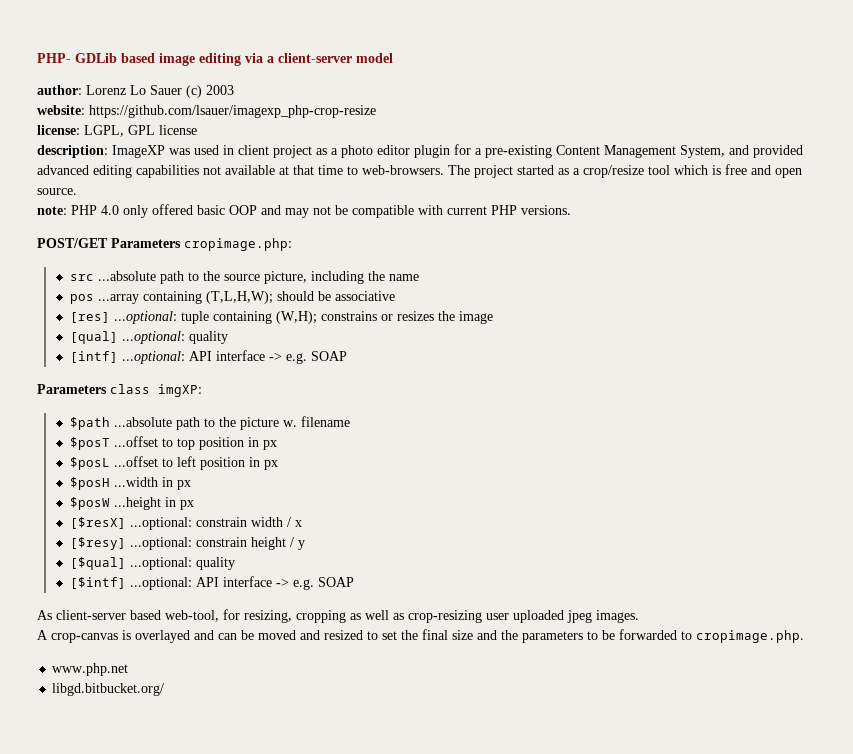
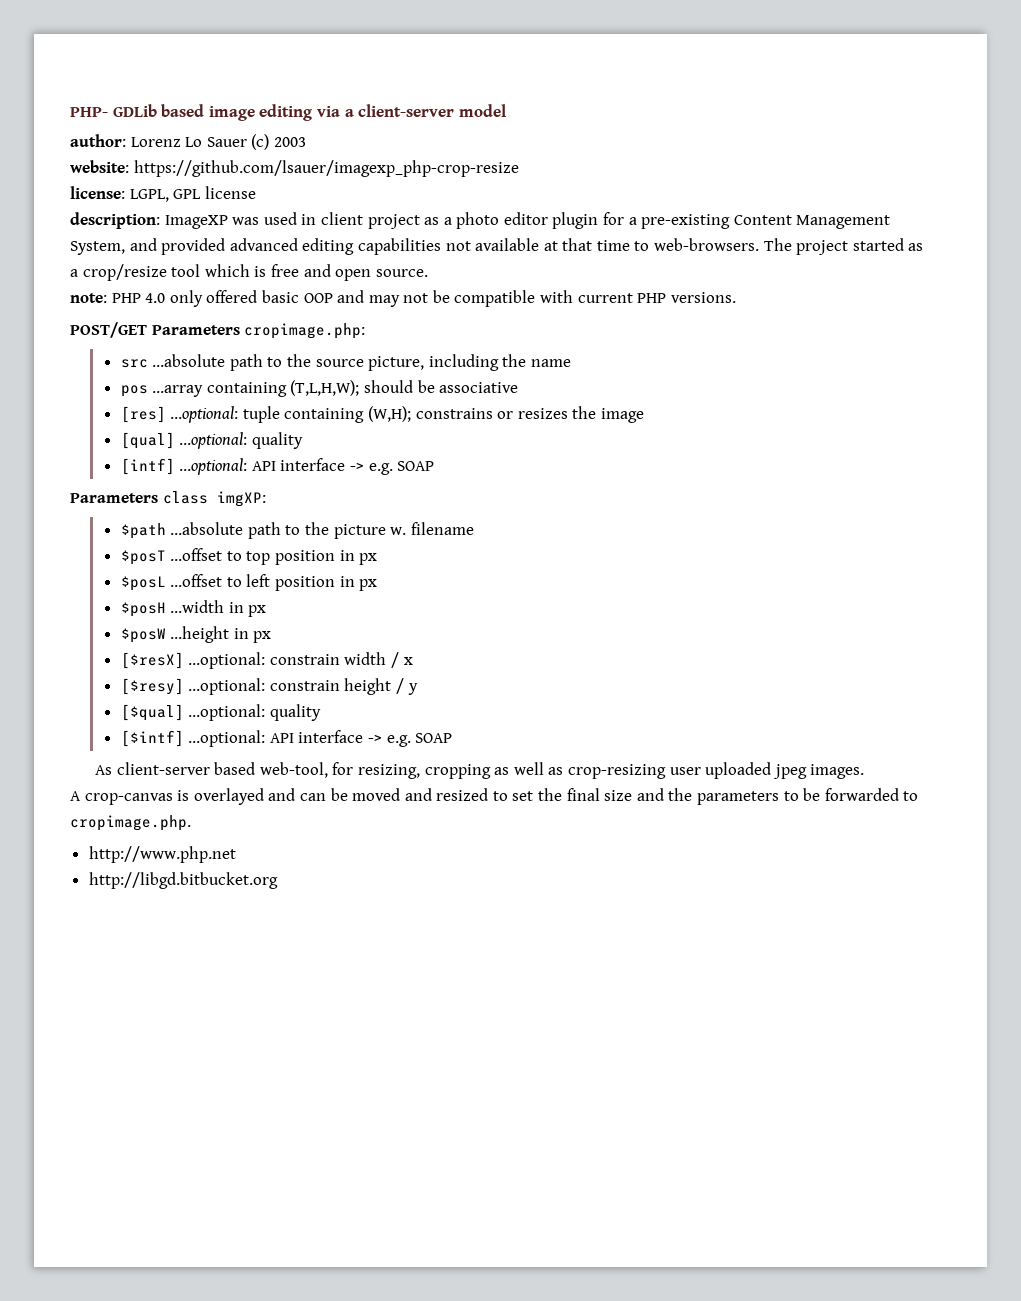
- www.php.net
- libgd.bitbucket.org/
+ http://www.php.net
+ http://libgd.bitbucket.org

